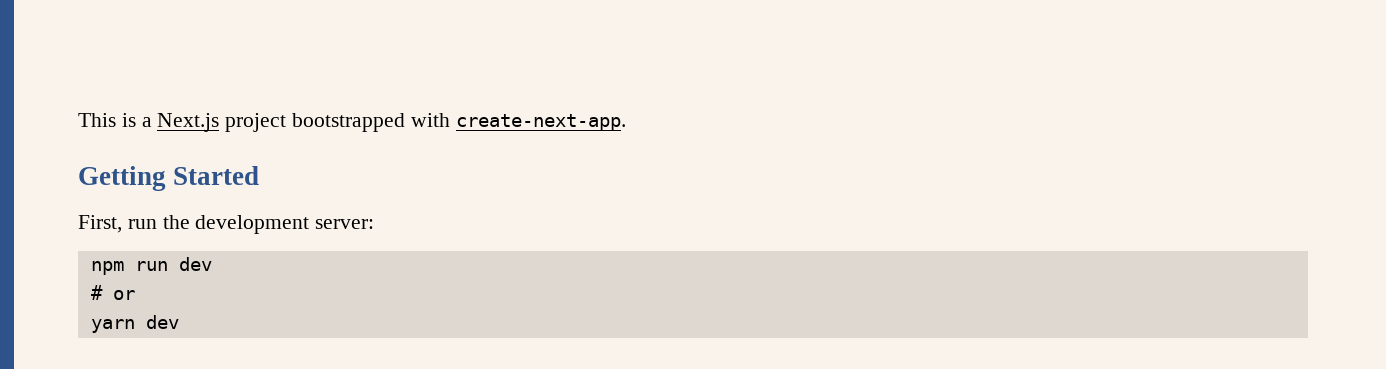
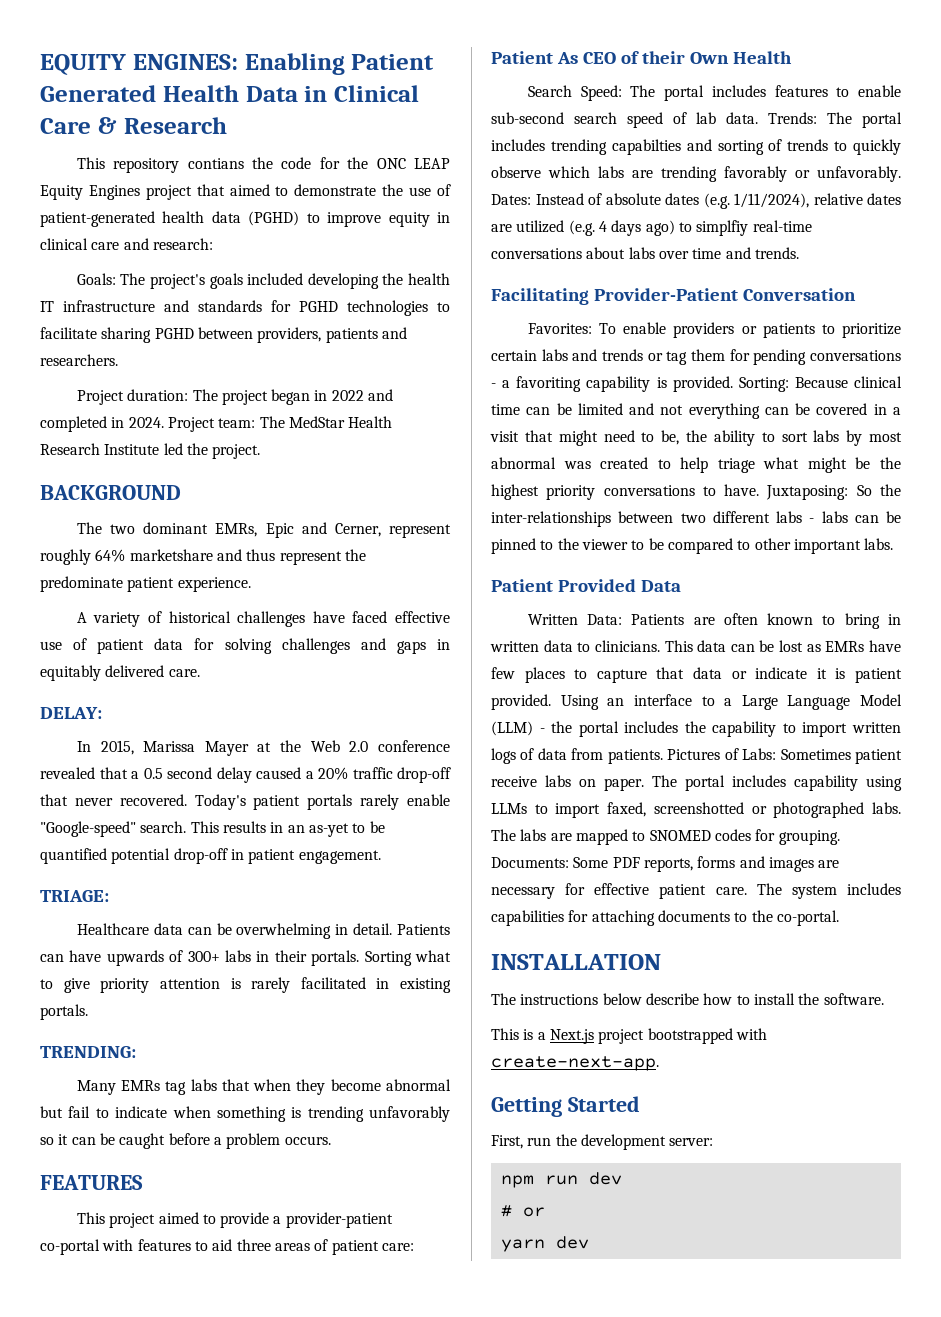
+ EQUITY ENGINES: Enabling Patient Generated Health Data in Clinical Care & Research
+ This repository contians the code for the ONC LEAP Equity Engines project that aimed to demonstrate the use of patient-generated health data (PGHD) to improve equity in clinical care and research:
+ Goals: The project's goals included developing the health IT infrastructure and standards for PGHD technologies to facilitate sharing PGHD between providers, patients and researchers.
+ Project duration: The project began in 2022 and completed in 2024. Project team: The MedStar Health Research Institute led the project.
+ BACKGROUND
+ The two dominant EMRs, Epic and Cerner, represent roughly 64% marketshare and thus represent the predominate patient experience.
+ A variety of historical challenges have faced effective use of patient data for solving challenges and gaps in equitably delivered care.
+ DELAY:
+ In 2015, Marissa Mayer at the Web 2.0 conference revealed that a 0.5 second delay caused a 20% traffic drop-off that never recovered. Today's patient portals rarely enable "Google-speed" search. This results in an as-yet to be quantified potential drop-off in patient engagement.
+ TRIAGE:
+ Healthcare data can be overwhelming in detail. Patients can have upwards of 300+ labs in their portals. Sorting what to give priority attention is rarely facilitated in existing portals.
+ TRENDING:
+ Many EMRs tag labs that when they become abnormal but fail to indicate when something is trending unfavorably so it can be caught before a problem occurs.
+ FEATURES
+ This project aimed to provide a provider-patient co-portal with features to aid three areas of patient care:
+ Patient As CEO of their Own Health
+ Search Speed: The portal includes features to enable sub-second search speed of lab data. Trends: The portal includes trending capabilties and sorting of trends to quickly observe which labs are trending favorably or unfavorably. Dates: Instead of absolute dates (e.g. 1/11/2024), relative dates are utilized (e.g. 4 days ago) to simplfiy real-time conversations about labs over time and trends.
+ Facilitating Provider-Patient Conversation
+ Favorites: To enable providers or patients to prioritize certain labs and trends or tag them for pending conversations - a favoriting capability is provided. Sorting: Because clinical time can be limited and not everything can be covered in a visit that might need to be, the ability to sort labs by most abnormal was created to help triage what might be the highest priority conversations to have. Juxtaposing: So the inter-relationships between two different labs - labs can be pinned to the viewer to be compared to other important labs.
+ Patient Provided Data
+ Written Data: Patients are often known to bring in written data to clinicians. This data can be lost as EMRs have few places to capture that data or indicate it is patient provided. Using an interface to a Large Language Model (LLM) - the portal includes the capability to import written logs of data from patients. Pictures of Labs: Sometimes patient receive labs on paper. The portal includes capability using LLMs to import faxed, screenshotted or photographed labs. The labs are mapped to SNOMED codes for grouping. Documents: Some PDF reports, forms and images are necessary for effective patient care. The system includes capabilities for attaching documents to the co-portal.
+ INSTALLATION
+ The instructions below describe how to install the software.

